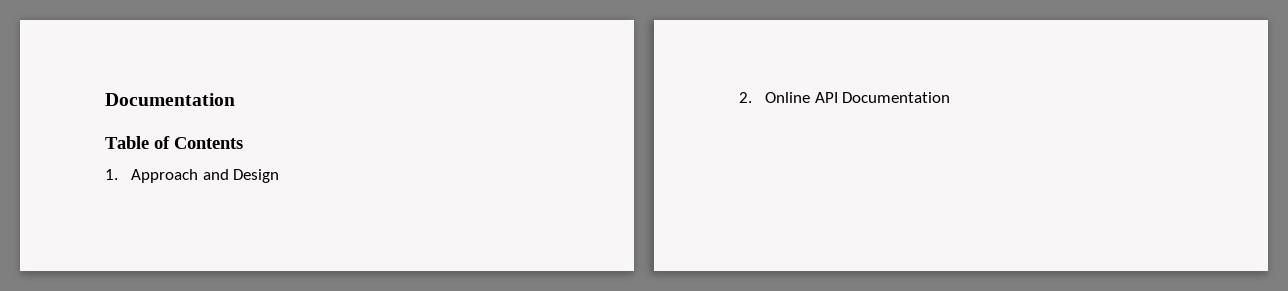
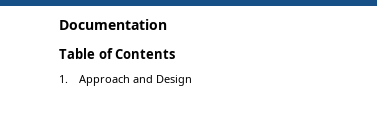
- 2. Online API Documentation

